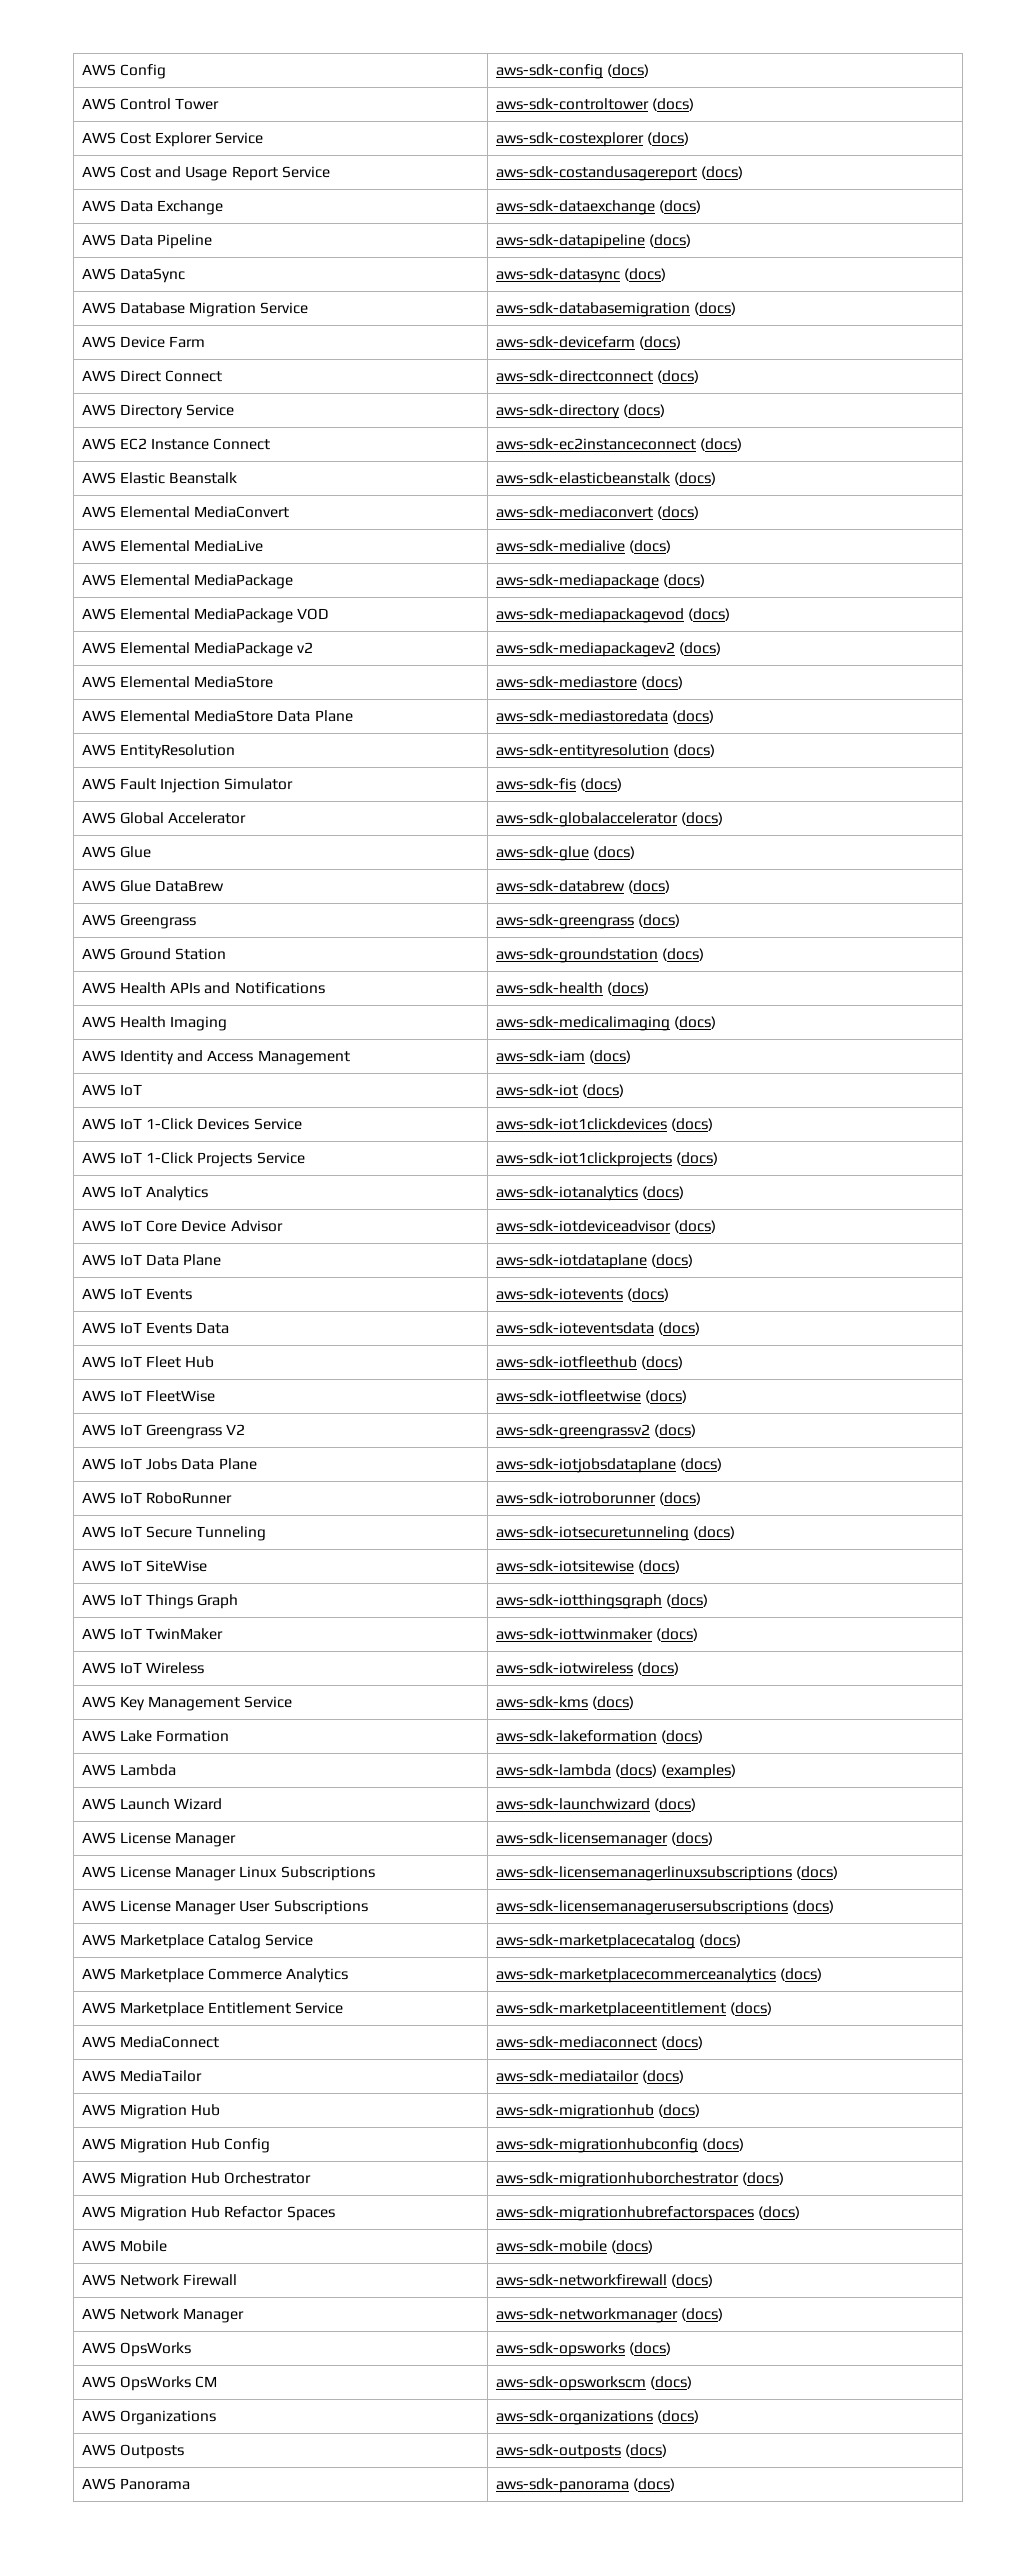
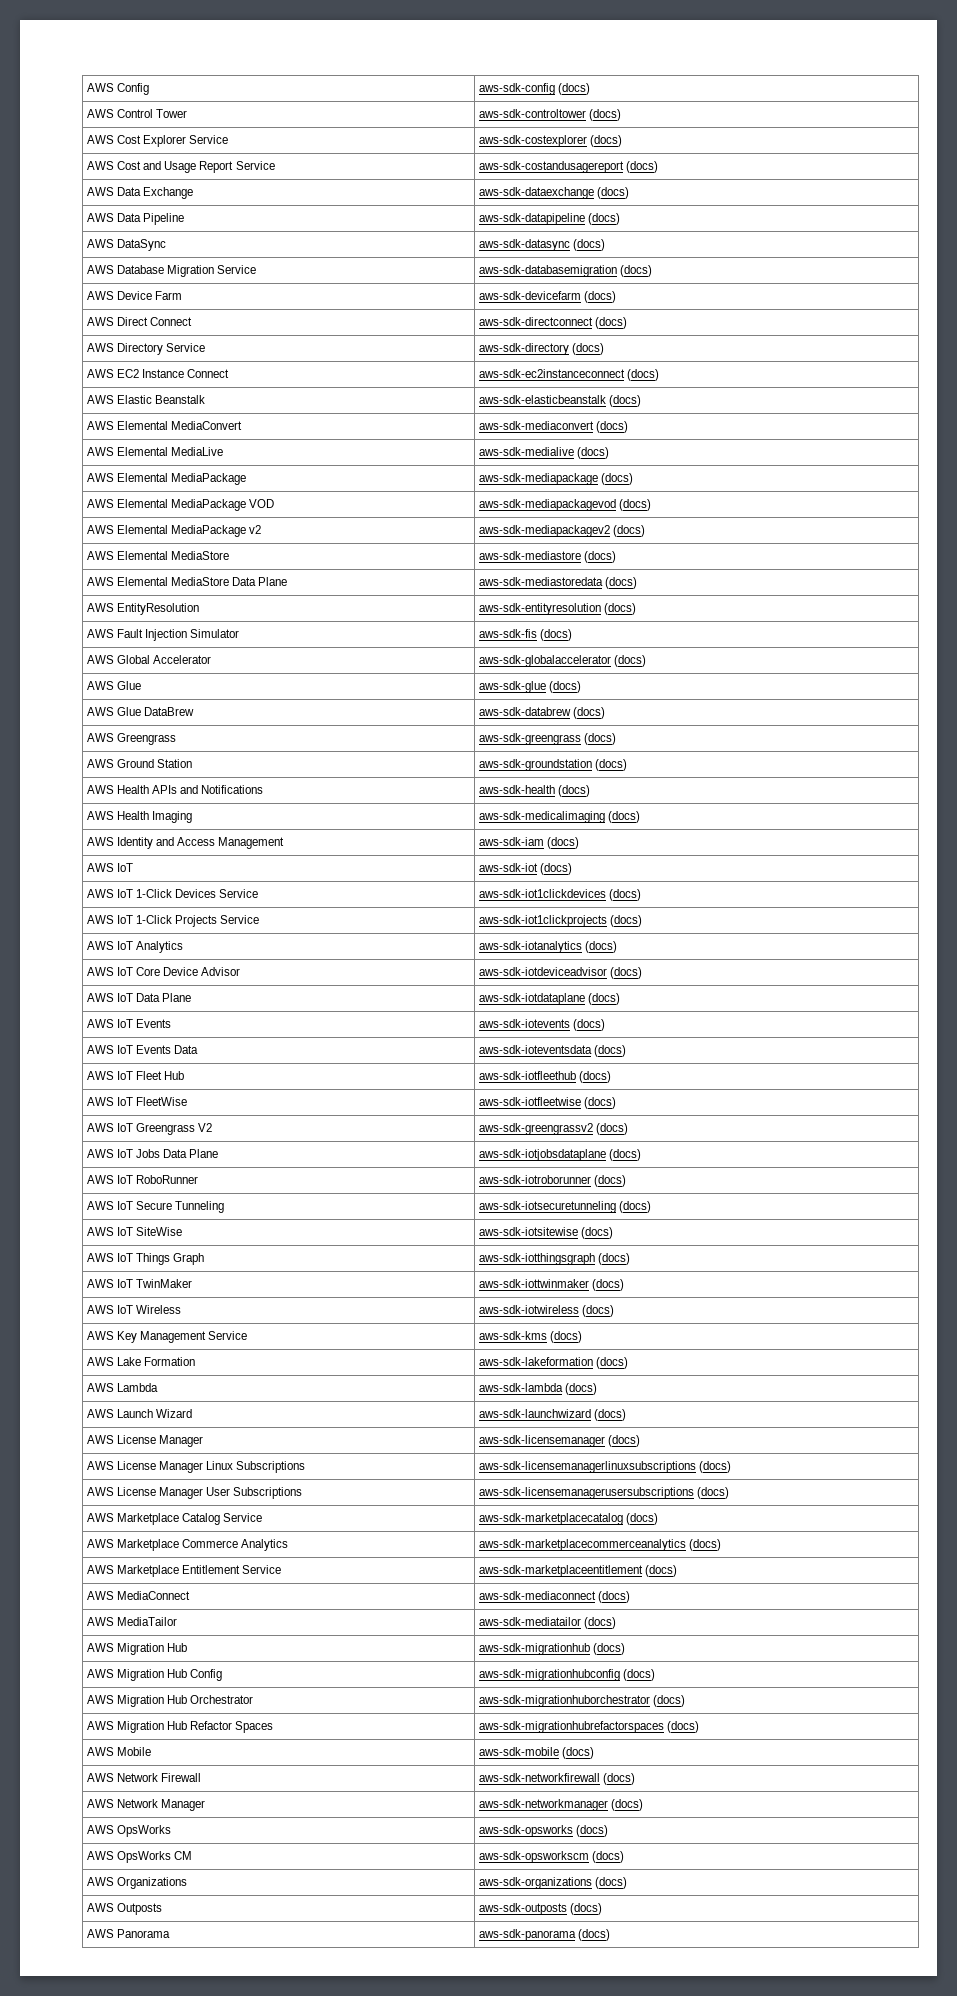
- AWS Lambda | aws-sdk-lambda (docs) (examples)
+ AWS Lambda | aws-sdk-lambda (docs)

